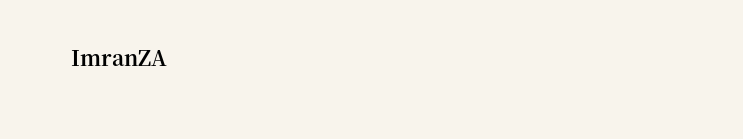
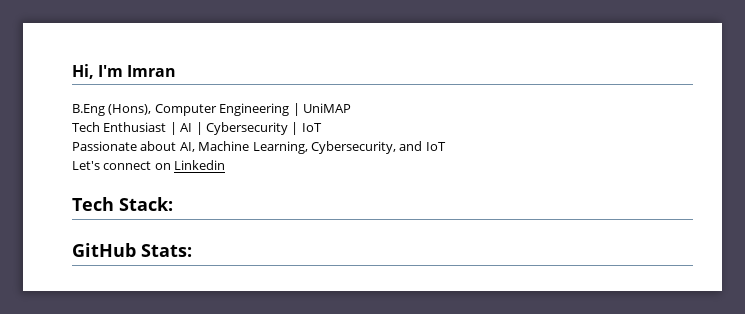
- ImranZA
+ Hi, I'm Imran
+ B.Eng (Hons), Computer Engineering | UniMAP
+ Tech Enthusiast | AI | Cybersecurity | IoT
+ Passionate about AI, Machine Learning, Cybersecurity, and IoT
+ Let's connect on Linkedin
+ Tech Stack:
+ GitHub Stats:

